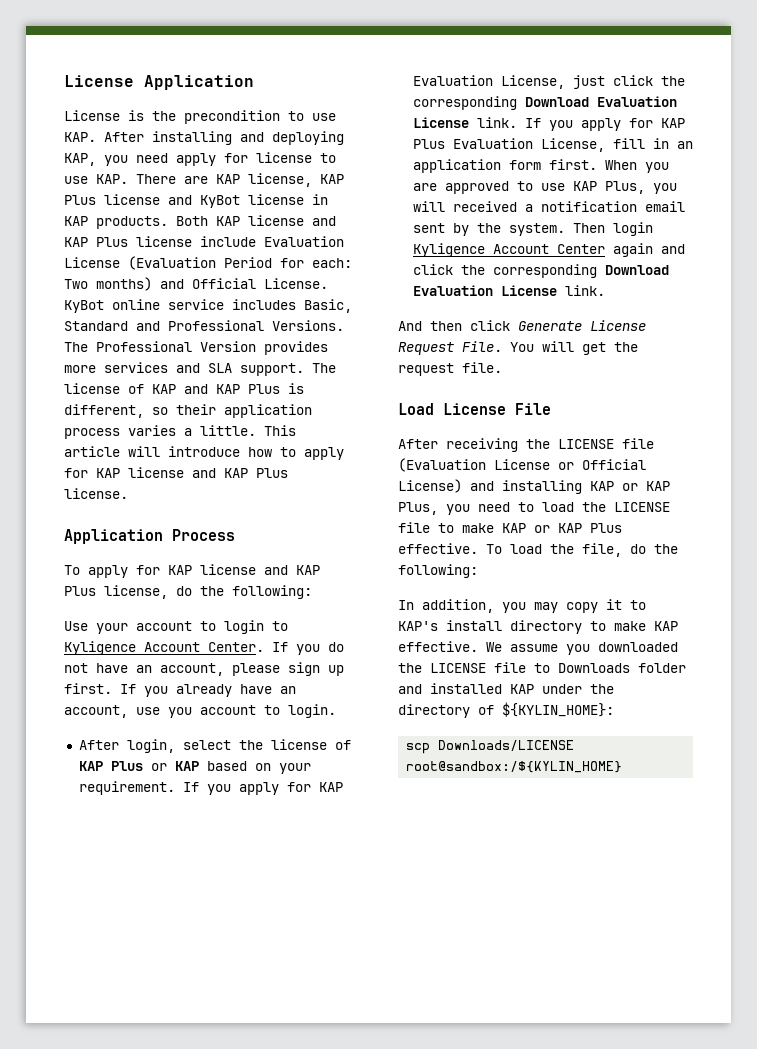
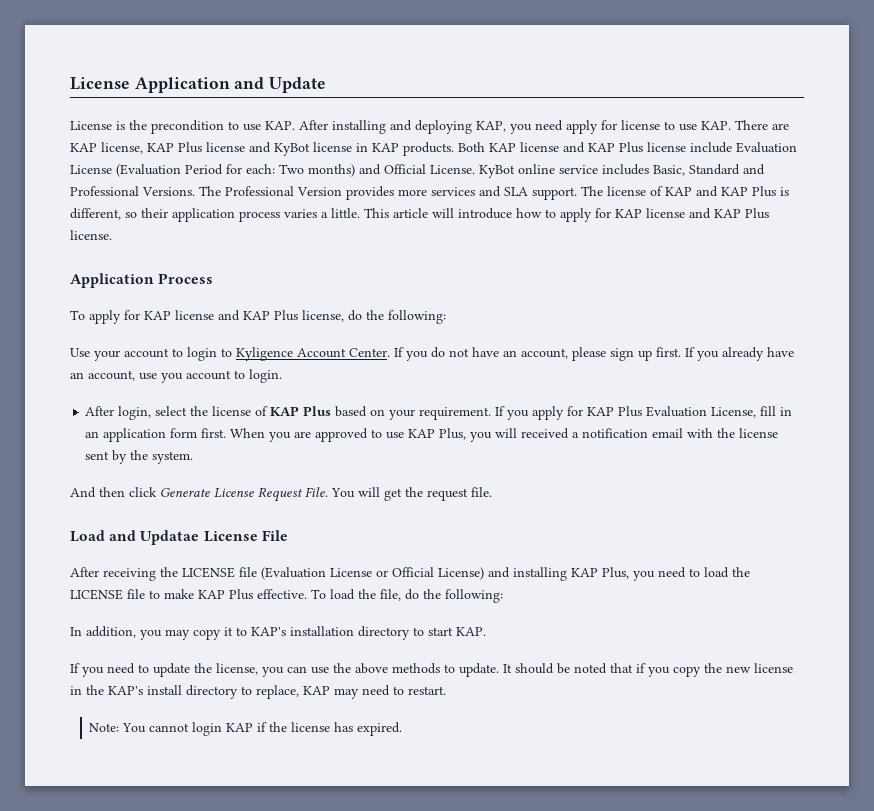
- License Application
+ License Application and Update
- After login, select the license of KAP Plus or KAP based on your requirement.
+ After login, select the license of KAP Plus based on your requirement.
- If you apply for KAP Evaluation License, just click the corresponding Download Evaluation License link. If you apply for KAP Plus Evaluation License, fill in an application form first.
+ If you apply for KAP Plus Evaluation License, fill in an application form first.
- When you are approved to use KAP Plus, you will received a notification email sent by the system. Then login Kyligence Account Center again and click the corresponding Download Evaluation License link.
+ When you are approved to use KAP Plus, you will received a notification email with the license sent by the system.
- Load License File
+ Load and Updatae License File
- After receiving the LICENSE file (Evaluation License or Official License) and installing KAP or KAP Plus, you need to load the LICENSE file to make KAP or KAP Plus effective.
+ After receiving the LICENSE file (Evaluation License or Official License) and installing KAP Plus, you need to load the LICENSE file to make KAP Plus effective.
- In addition, you may copy it to KAP's install directory to make KAP effective. We assume you downloaded the LICENSE file to Downloads folder and installed KAP under the directory of ${KYLIN_HOME}:
- scp Downloads/LICENSE root@sandbox:/${KYLIN_HOME}
+ In addition, you may copy it to KAP's installation directory to start KAP.
+ If you need to update the license, you can use the above methods to update. It should be noted that if you copy the new license in the KAP's install directory to replace, KAP may need to restart.
+ Note: You cannot login KAP if the license has expired.

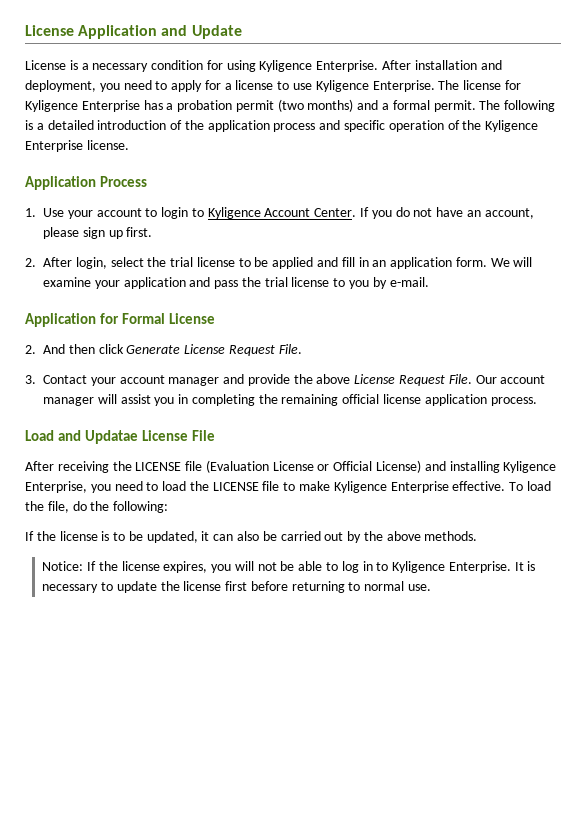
- License is the precondition to use KAP. After installing and deploying KAP, you need apply for license to use KAP. There are KAP license, KAP Plus license and KyBot license in KAP products. Both KAP license and KAP Plus license include Evaluation License (Evaluation Period for each: Two months) and Official License. KyBot online service includes Basic, Standard and Professional Versions. The Professional Version provides more services and SLA support. The license of KAP and KAP Plus is different, so their application process varies a little. This article will introduce how to apply for KAP license and KAP Plus license.
+ License is a necessary condition for using Kyligence Enterprise. After installation and deployment, you need to apply for a license to use Kyligence Enterprise. The license for Kyligence Enterprise has a probation permit (two months) and a formal permit. The following is a detailed introduction of the application process and specific operation of the Kyligence Enterprise license.
  Application Process
- To apply for KAP license and KAP Plus license, do the following:
- Use your account to login to Kyligence Account Center.
+ 1. Use your account to login to Kyligence Account Center.
- If you do not have an account, please sign up first. If you already have an account, use you account to login.
- After login, select the license of KAP Plus based on your requirement. If you apply for KAP Plus Evaluation License, fill in an application form first. When you are approved to use KAP Plus, you will received a notification email with the license sent by the system.
- And then click Generate License Request File. You will get the request file.
+ If you do not have an account, please sign up first.
+ 2. After login, select the trial license to be applied and fill in an application form. We will examine your application and pass the trial license to you by e-mail.
+ Application for Formal License
+ 2. And then click Generate License Request File.
+ 3. Contact your account manager and provide the above License Request File. Our account manager will assist you in completing the remaining official license application process.
- After receiving the LICENSE file (Evaluation License or Official License) and installing KAP Plus, you need to load the LICENSE file to make KAP Plus effective.
+ After receiving the LICENSE file (Evaluation License or Official License) and installing Kyligence Enterprise, you need to load the LICENSE file to make Kyligence Enterprise effective.
- In addition, you may copy it to KAP's installation directory to start KAP.
- If you need to update the license, you can use the above methods to update. It should be noted that if you copy the new license in the KAP's install directory to replace, KAP may need to restart.
- Note: You cannot login KAP if the license has expired.
+ If the license is to be updated, it can also be carried out by the above methods.
+ Notice: If the license expires, you will not be able to log in to Kyligence Enterprise. It is necessary to update the license first before returning to normal use.

